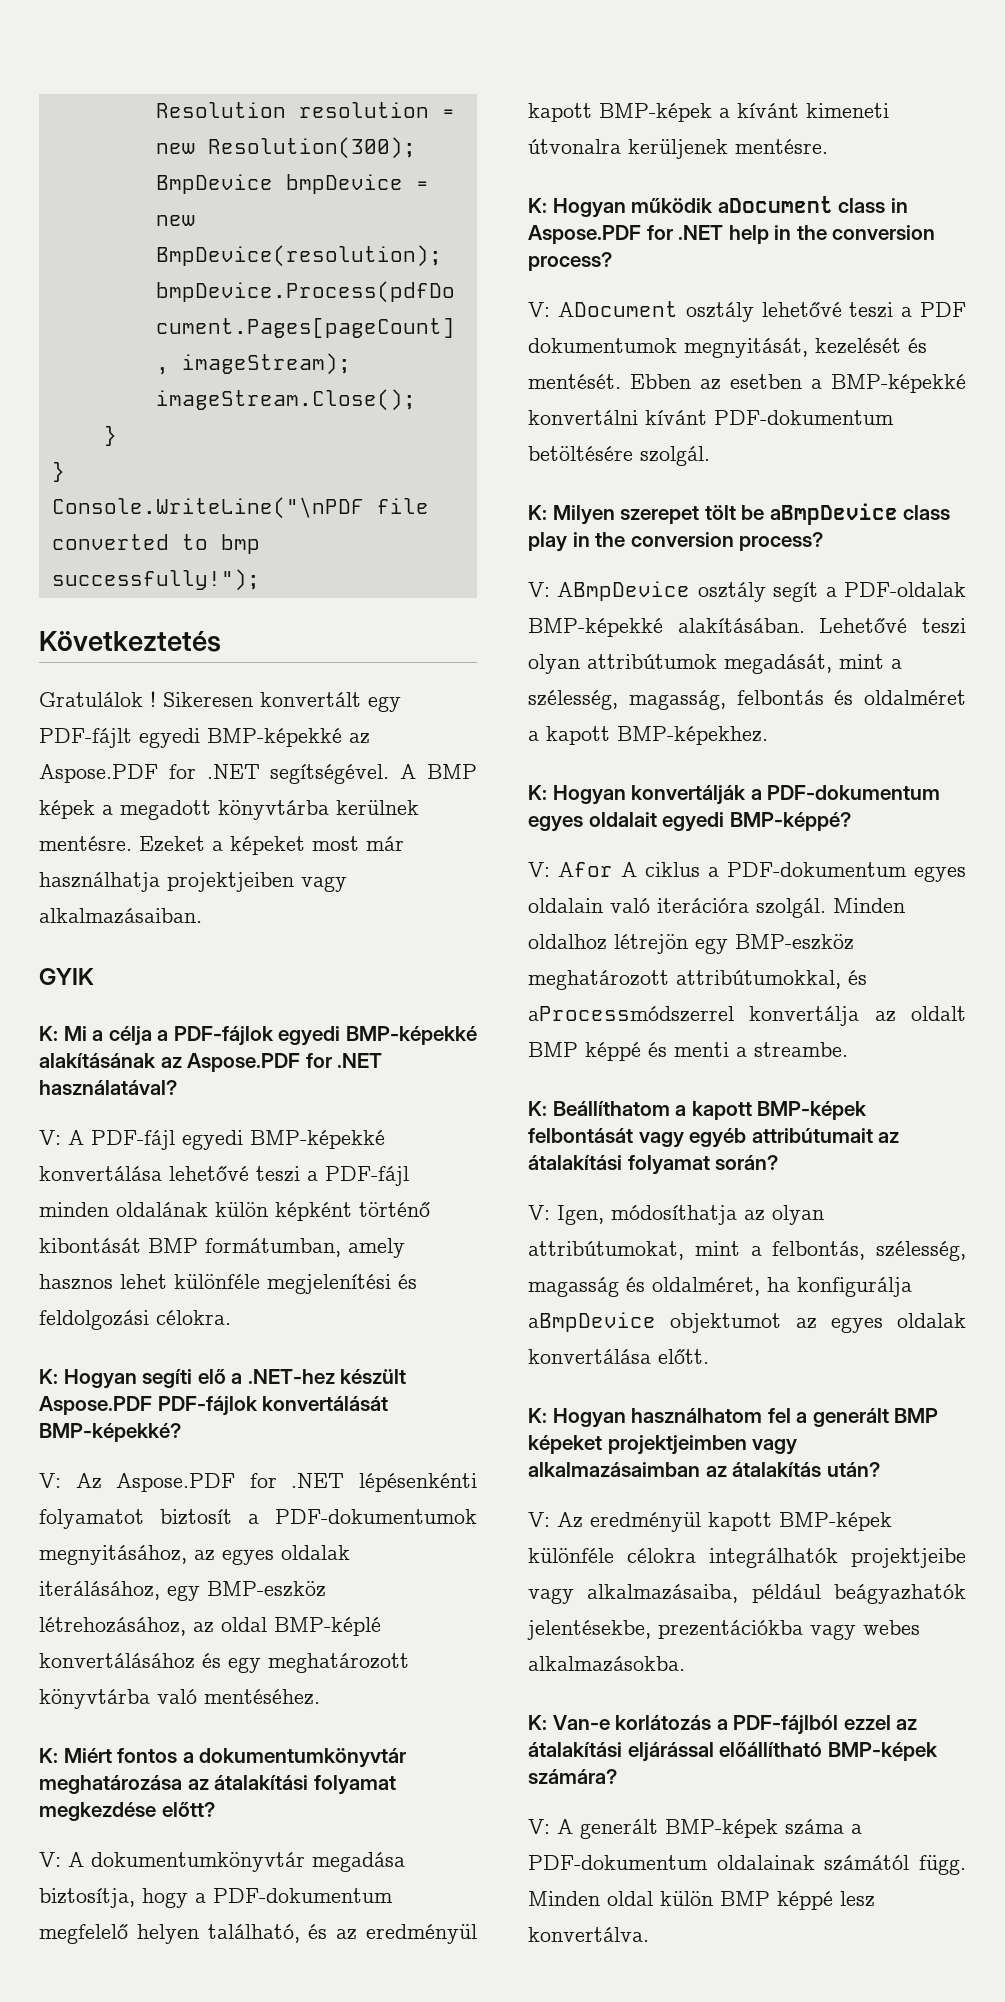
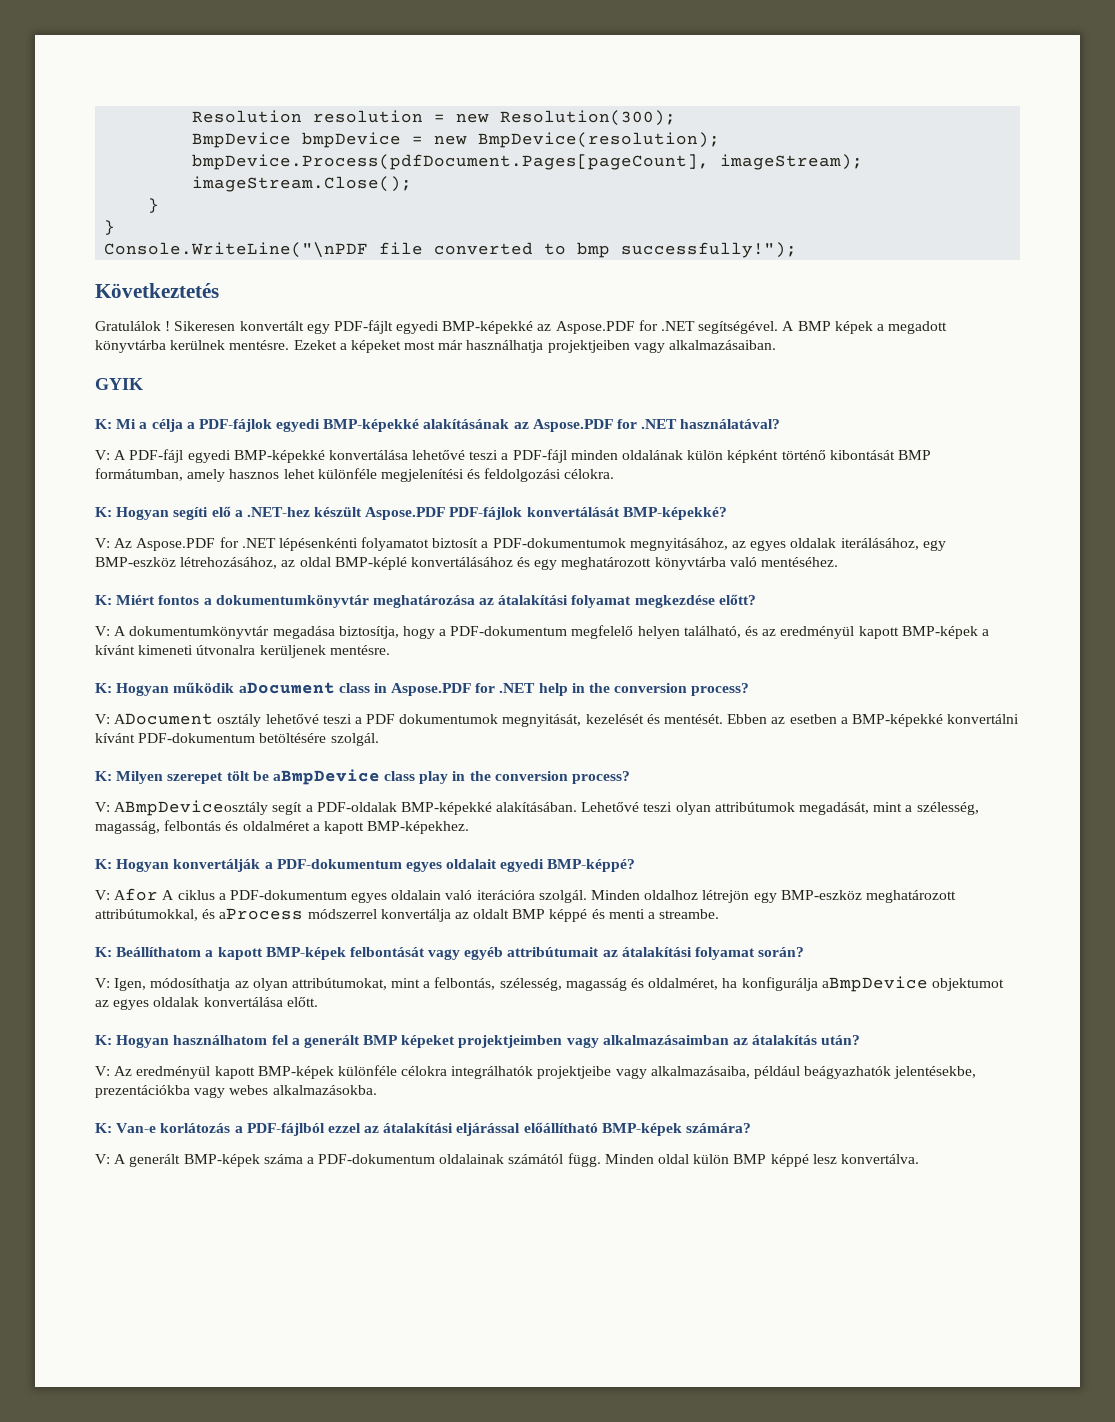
- V: ABmpDevice osztály segít a PDF-oldalak BMP-képekké alakításában.
+ V: ABmpDeviceosztály segít a PDF-oldalak BMP-képekké alakításában.
- Minden oldalhoz létrejön egy BMP-eszköz meghatározott attribútumokkal, és aProcessmódszerrel konvertálja az oldalt BMP képpé és menti a streambe.
+ Minden oldalhoz létrejön egy BMP-eszköz meghatározott attribútumokkal, és aProcess módszerrel konvertálja az oldalt BMP képpé és menti a streambe.

